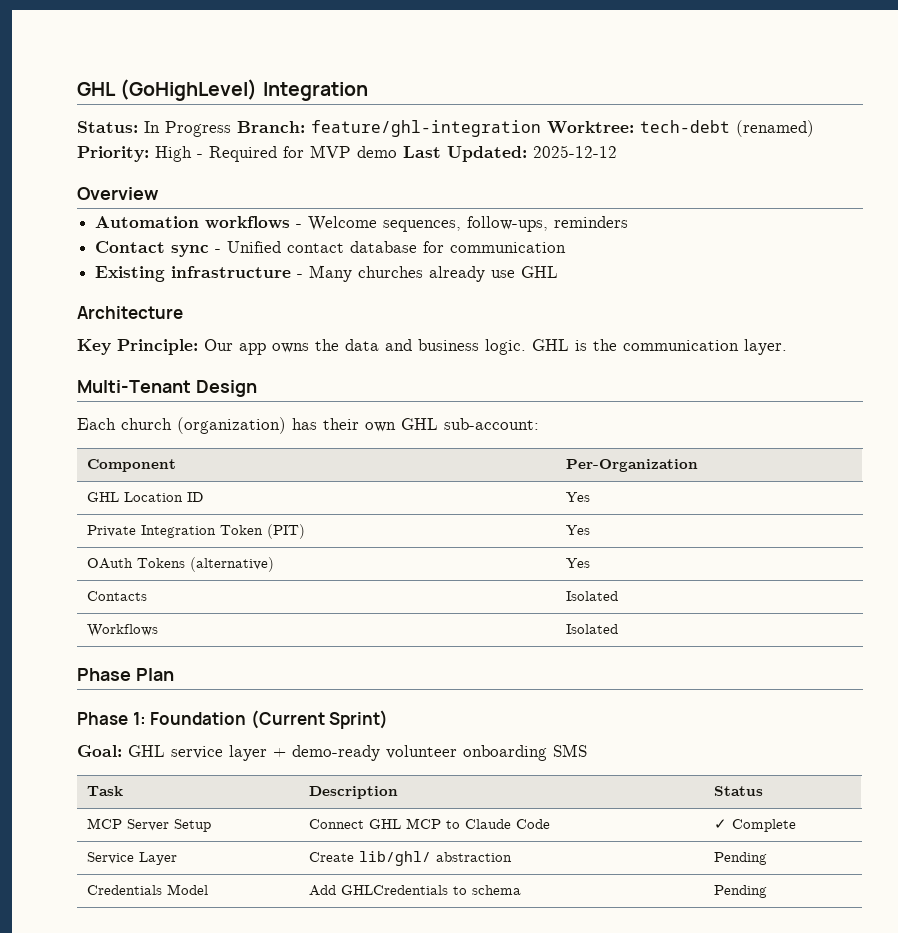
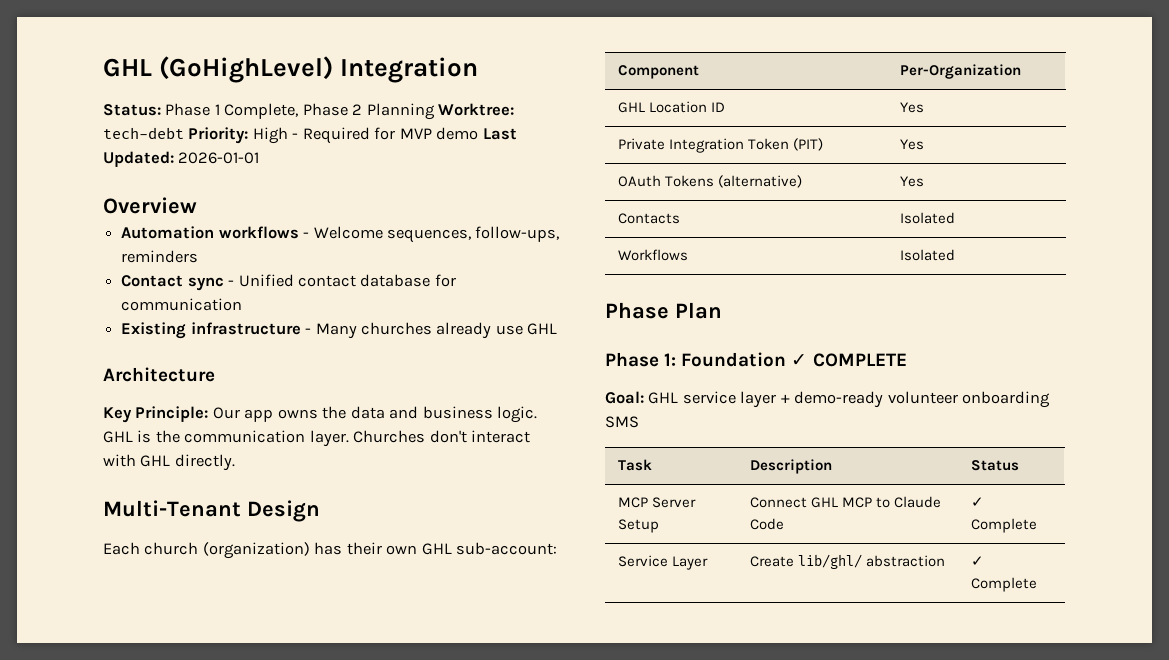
- Status: In Progress Branch: feature/ghl-integration Worktree: tech-debt (renamed) Priority: High - Required for MVP demo Last Updated: 2025-12-12
+ Status: Phase 1 Complete, Phase 2 Planning Worktree: tech-debt Priority: High - Required for MVP demo Last Updated: 2026-01-01
+ Churches don't interact with GHL directly.
- Phase 1: Foundation (Current Sprint)
+ Phase 1: Foundation ✓ COMPLETE
- Service Layer | Create lib/ghl/ abstraction | Pending
- Credentials Model | Add GHLCredentials to schema | Pending
+ Service Layer | Create lib/ghl/ abstraction | ✓ Complete

